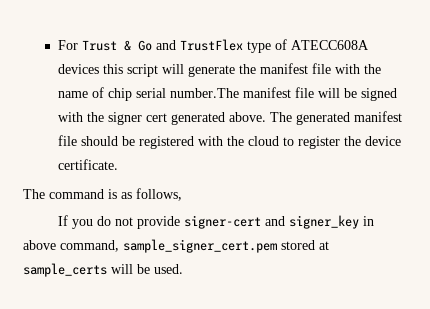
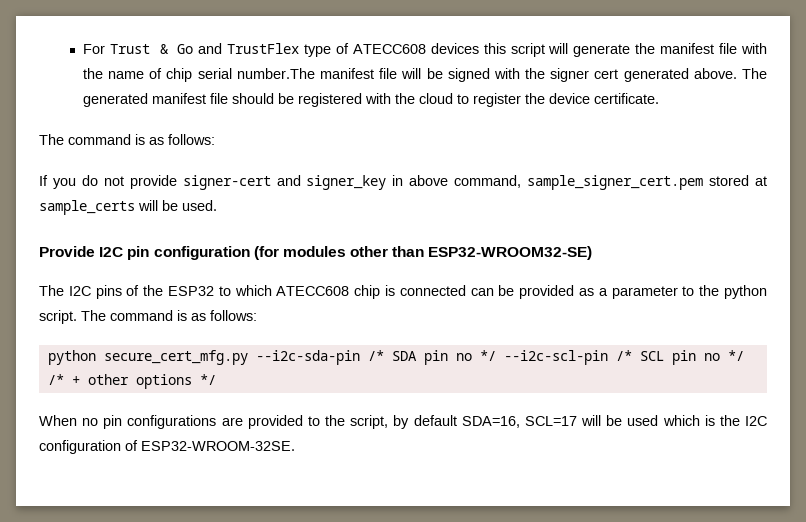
- For Trust & Go and TrustFlex type of ATECC608A devices this script will generate the manifest file with the name of chip serial number.The manifest file will be signed with the signer cert generated above.
+ For Trust & Go and TrustFlex type of ATECC608 devices this script will generate the manifest file with the name of chip serial number.The manifest file will be signed with the signer cert generated above.
  The generated manifest file should be registered with the cloud to register the device certificate.
- The command is as follows,
+ The command is as follows:
+ Provide I2C pin configuration (for modules other than ESP32-WROOM32-SE)
+ The I2C pins of the ESP32 to which ATECC608 chip is connected can be provided as a parameter to the python script. The command is as follows:
+ python secure_cert_mfg.py --i2c-sda-pin /* SDA pin no */ --i2c-scl-pin /* SCL pin no */ /* + other options */
+ When no pin configurations are provided to the script, by default SDA=16, SCL=17 will be used which is the I2C configuration of ESP32-WROOM-32SE.

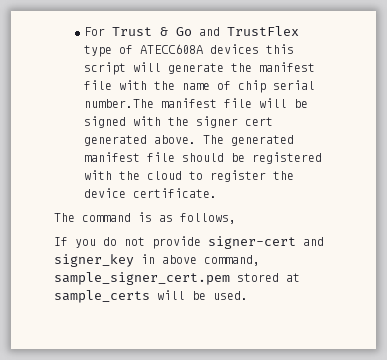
- For Trust & Go and TrustFlex type of ATECC608 devices this script will generate the manifest file with the name of chip serial number.The manifest file will be signed with the signer cert generated above.
+ For Trust & Go and TrustFlex type of ATECC608A devices this script will generate the manifest file with the name of chip serial number.The manifest file will be signed with the signer cert generated above.
  The generated manifest file should be registered with the cloud to register the device certificate.
- The command is as follows:
+ The command is as follows,
- Provide I2C pin configuration (for modules other than ESP32-WROOM32-SE)
- The I2C pins of the ESP32 to which ATECC608 chip is connected can be provided as a parameter to the python script. The command is as follows:
- python secure_cert_mfg.py --i2c-sda-pin /* SDA pin no */ --i2c-scl-pin /* SCL pin no */ /* + other options */
- When no pin configurations are provided to the script, by default SDA=16, SCL=17 will be used which is the I2C configuration of ESP32-WROOM-32SE.

